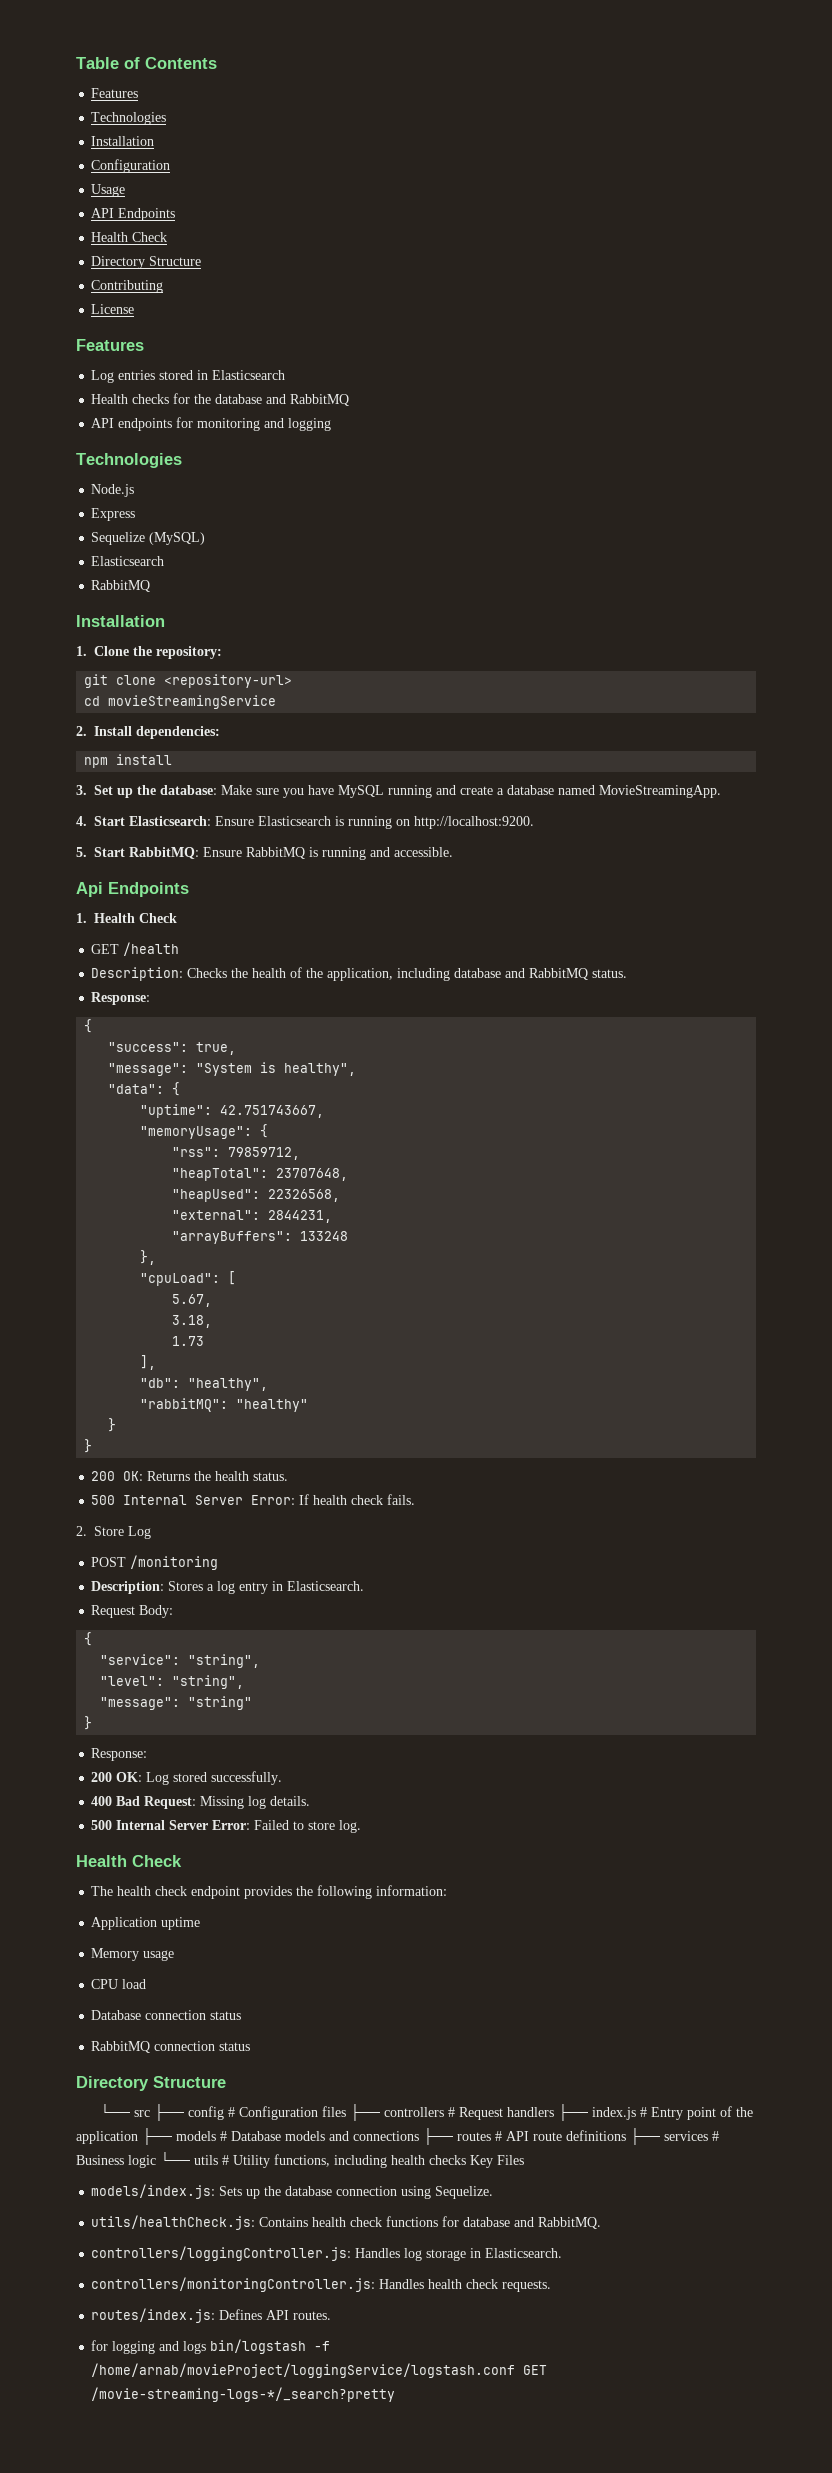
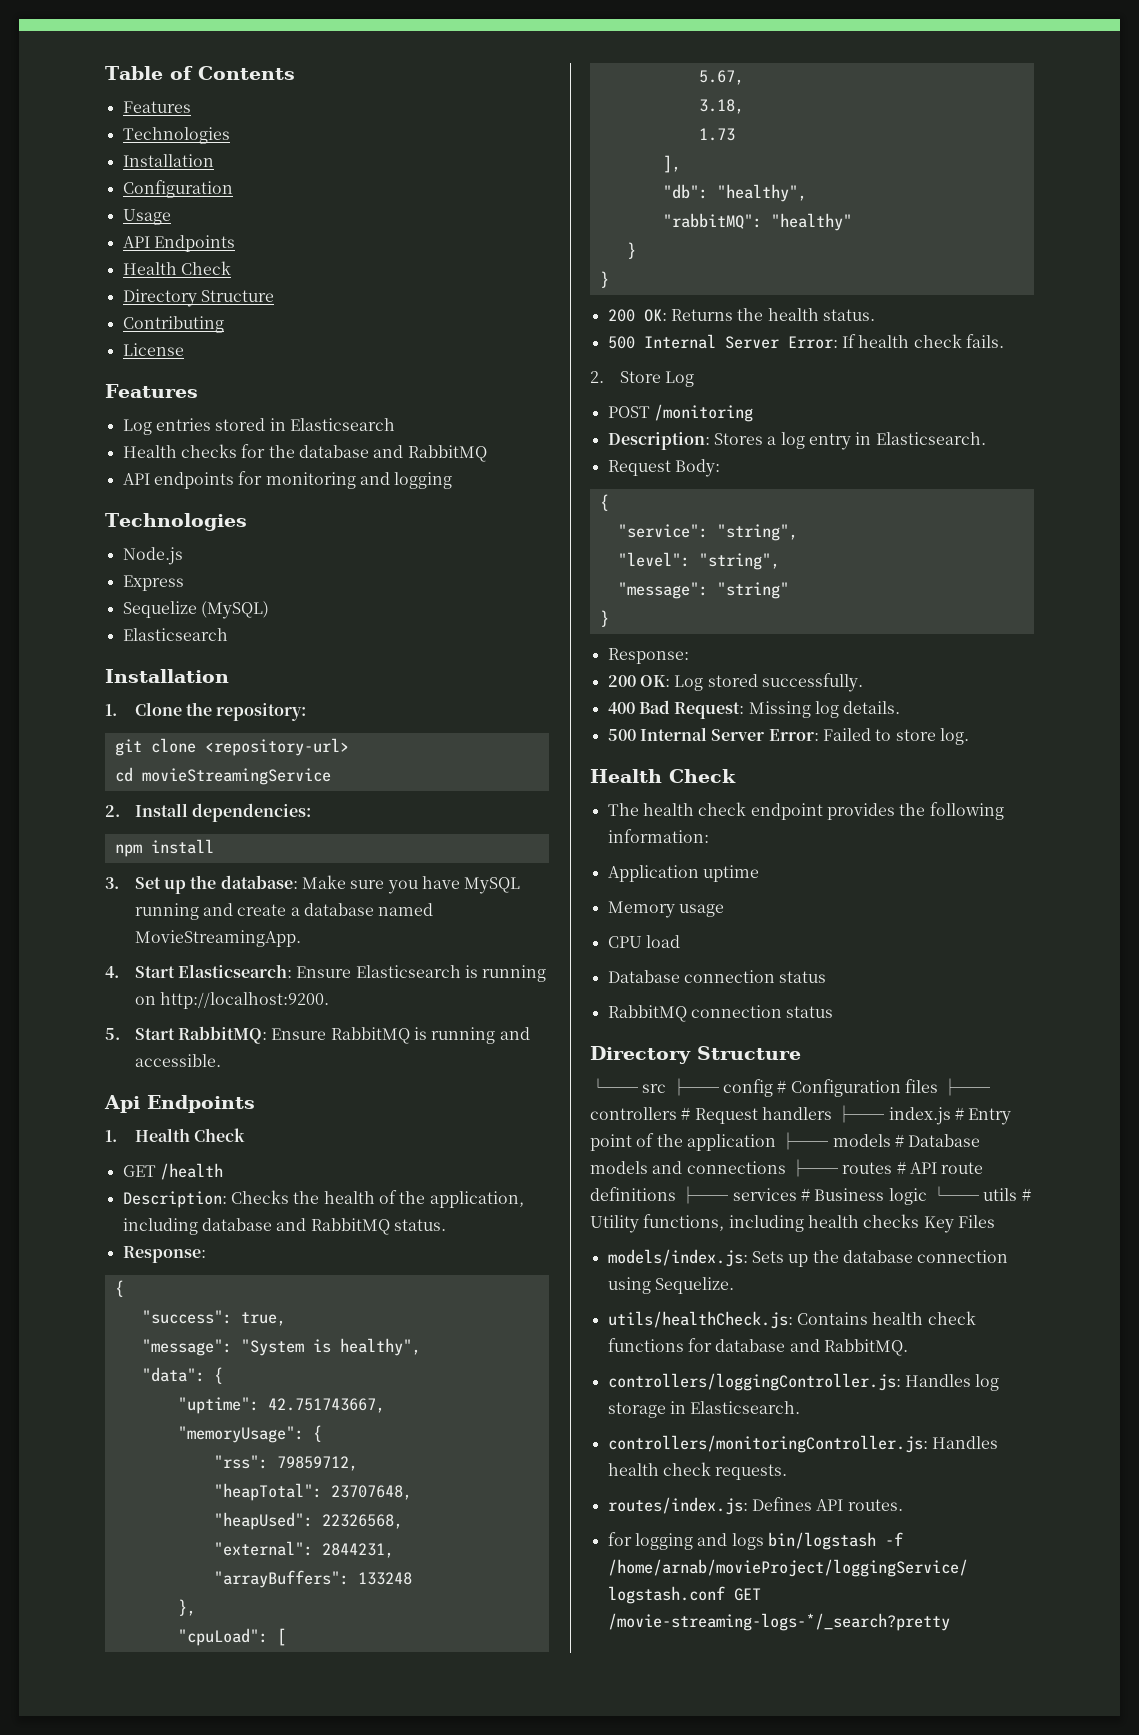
  Sequelize (MySQL)
  Elasticsearch
- RabbitMQ

